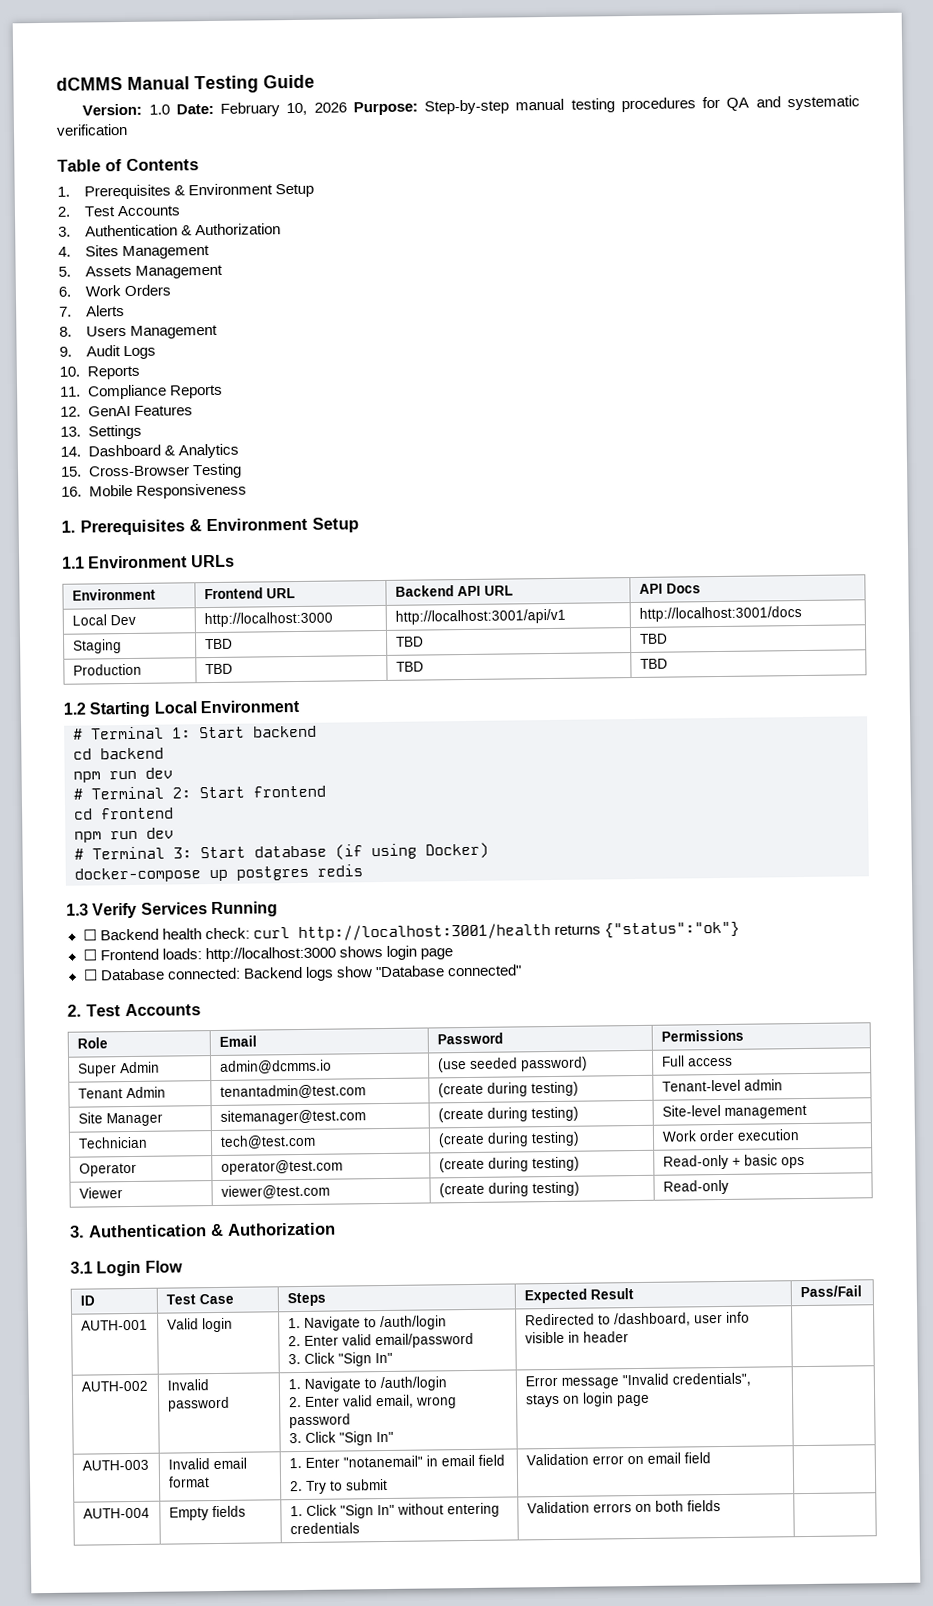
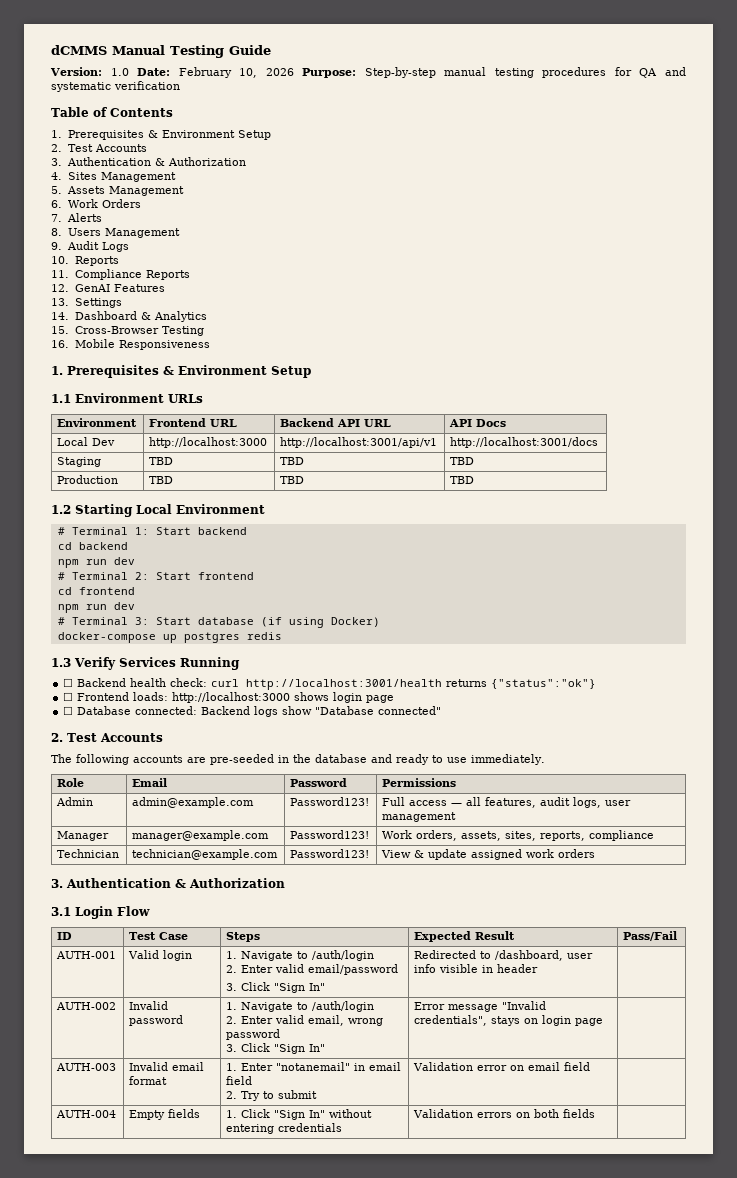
+ The following accounts are pre-seeded in the database and ready to use immediately.
- Super Admin | admin@dcmms.io | (use seeded password) | Full access
- Tenant Admin | tenantadmin@test.com | (create during testing) | Tenant-level admin
- Site Manager | sitemanager@test.com | (create during testing) | Site-level management
- Technician | tech@test.com | (create during testing) | Work order execution
- Operator | operator@test.com | (create during testing) | Read-only + basic ops
- Viewer | viewer@test.com | (create during testing) | Read-only
+ Admin | admin@example.com | Password123! | Full access — all features, audit logs, user management
+ Manager | manager@example.com | Password123! | Work orders, assets, sites, reports, compliance
+ Technician | technician@example.com | Password123! | View & update assigned work orders

